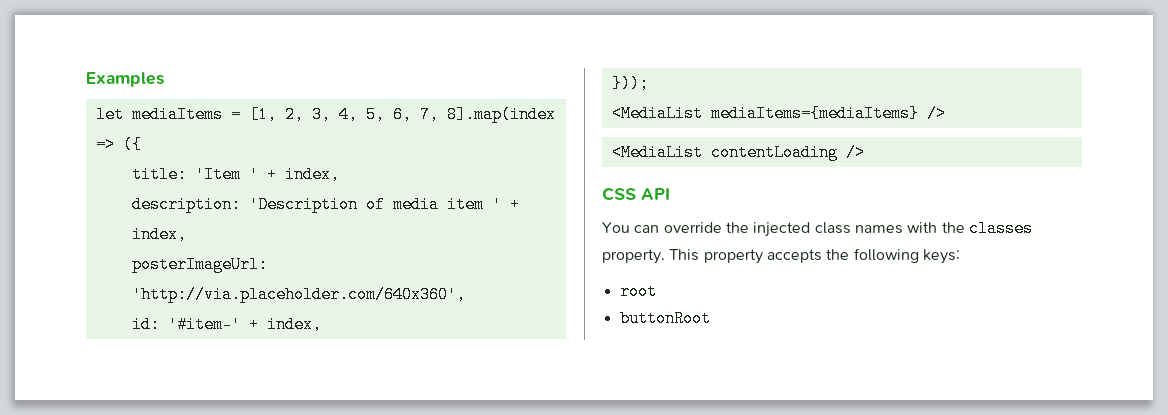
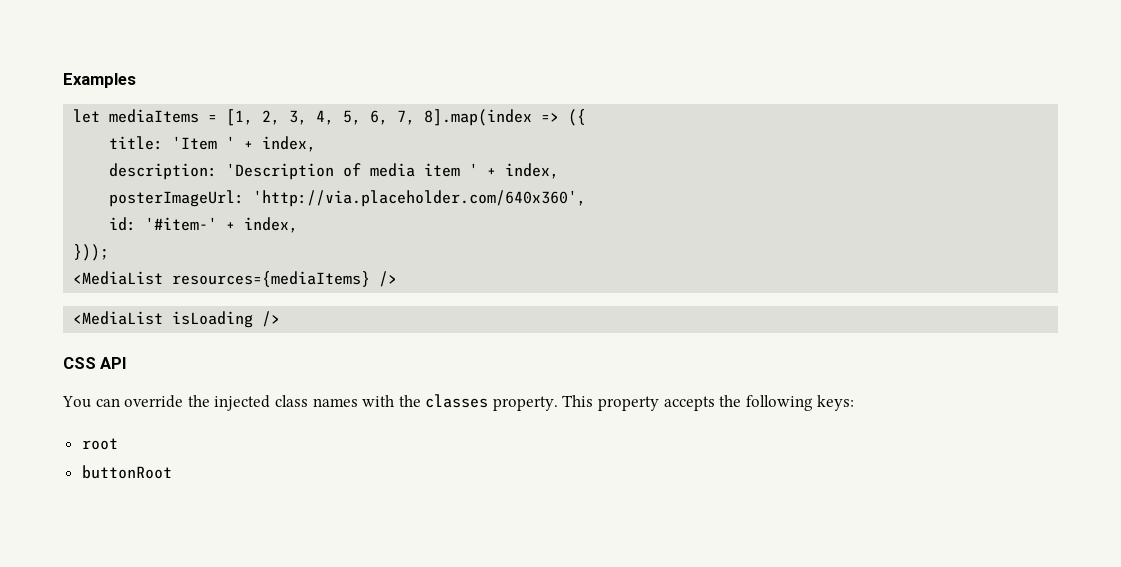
- <MediaList mediaItems={mediaItems} />
+ <MediaList resources={mediaItems} />
- <MediaList contentLoading />
+ <MediaList isLoading />

